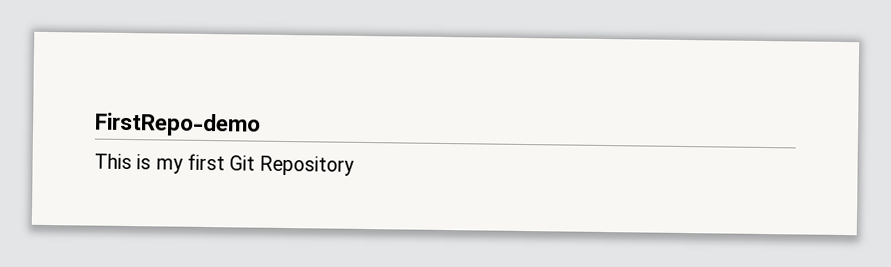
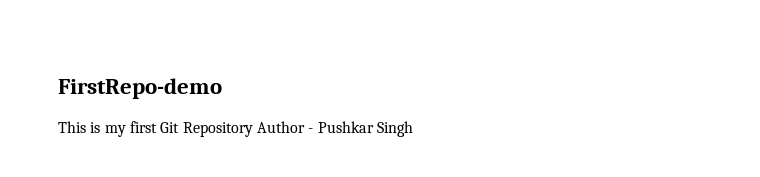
- This is my first Git Repository
+ This is my first Git Repository Author - Pushkar Singh

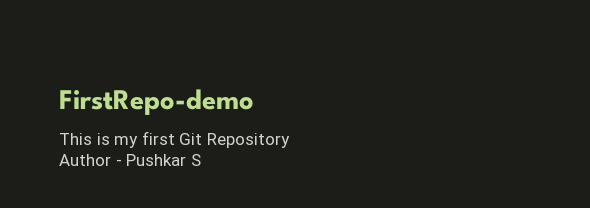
- This is my first Git Repository Author - Pushkar Singh
+ This is my first Git Repository
+ Author - Pushkar S

